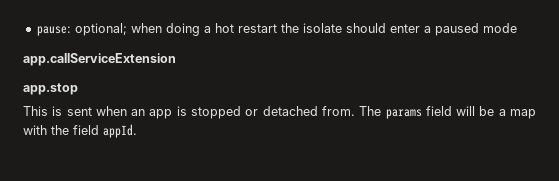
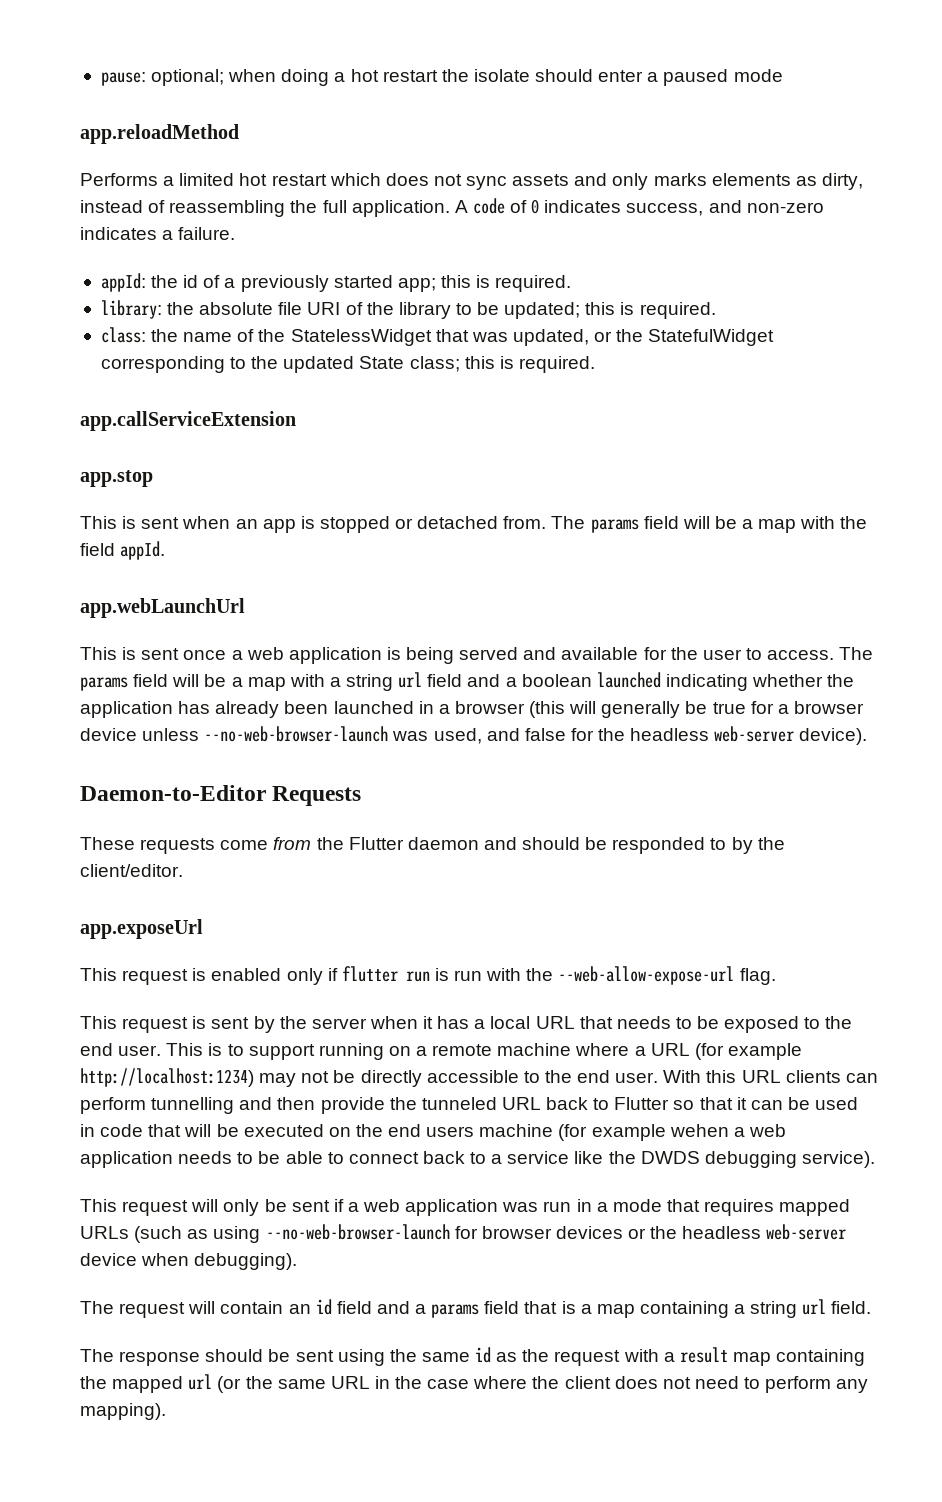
+ app.reloadMethod
+ Performs a limited hot restart which does not sync assets and only marks elements as dirty, instead of reassembling the full application. A code of 0 indicates success, and non-zero indicates a failure.
+ appId: the id of a previously started app; this is required.
+ library: the absolute file URI of the library to be updated; this is required.
+ class: the name of the StatelessWidget that was updated, or the StatefulWidget corresponding to the updated State class; this is required.
+ app.webLaunchUrl
+ This is sent once a web application is being served and available for the user to access. The params field will be a map with a string url field and a boolean launched indicating whether the application has already been launched in a browser (this will generally be true for a browser device unless --no-web-browser-launch was used, and false for the headless web-server device).
+ Daemon-to-Editor Requests
+ These requests come from the Flutter daemon and should be responded to by the client/editor.
+ app.exposeUrl
+ This request is enabled only if flutter run is run with the --web-allow-expose-url flag.
+ This request is sent by the server when it has a local URL that needs to be exposed to the end user. This is to support running on a remote machine where a URL (for example http://localhost:1234) may not be directly accessible to the end user. With this URL clients can perform tunnelling and then provide the tunneled URL back to Flutter so that it can be used in code that will be executed on the end users machine (for example wehen a web application needs to be able to connect back to a service like the DWDS debugging service).
+ This request will only be sent if a web application was run in a mode that requires mapped URLs (such as using --no-web-browser-launch for browser devices or the headless web-server device when debugging).
+ The request will contain an id field and a params field that is a map containing a string url field.
+ The response should be sent using the same id as the request with a result map containing the mapped url (or the same URL in the case where the client does not need to perform any mapping).

